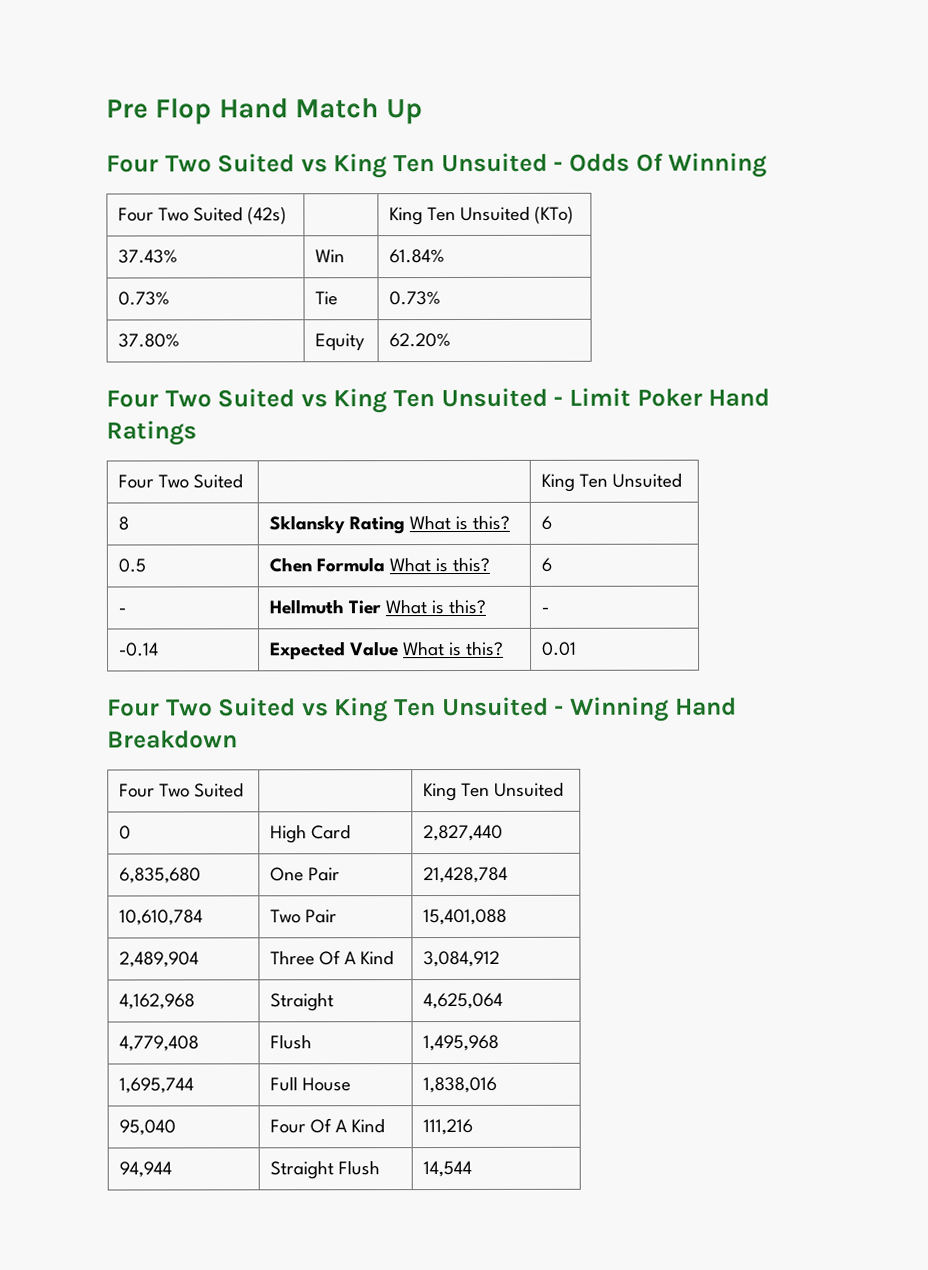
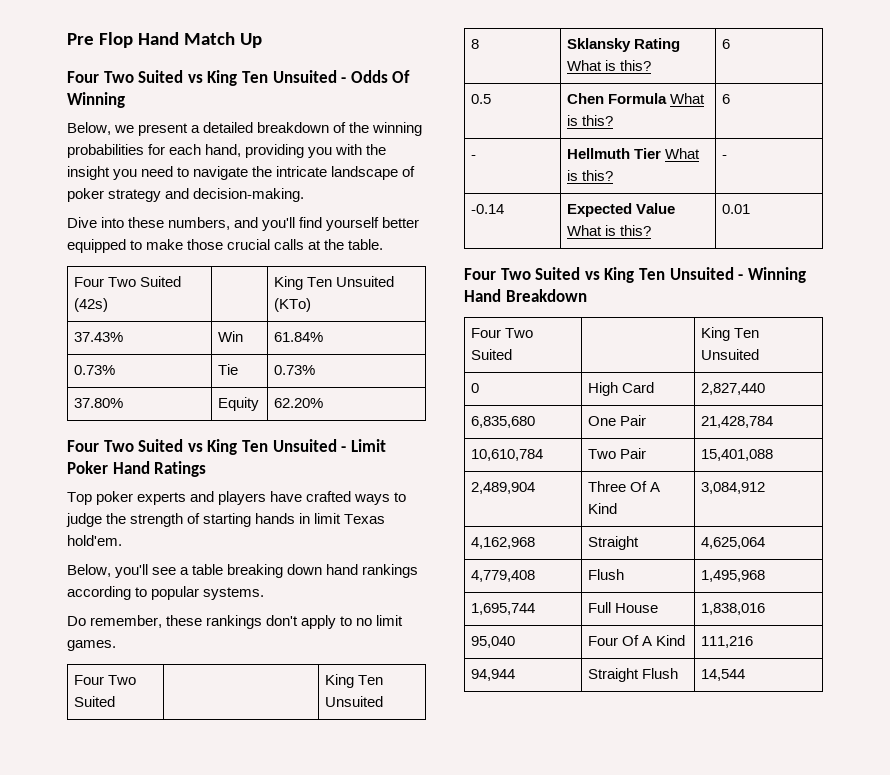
+ Below, we present a detailed breakdown of the winning probabilities for each hand, providing you with the insight you need to navigate the intricate landscape of poker strategy and decision-making.
+ Dive into these numbers, and you'll find yourself better equipped to make those crucial calls at the table.
+ Top poker experts and players have crafted ways to judge the strength of starting hands in limit Texas hold'em.
+ Below, you'll see a table breaking down hand rankings according to popular systems.
+ Do remember, these rankings don't apply to no limit games.

